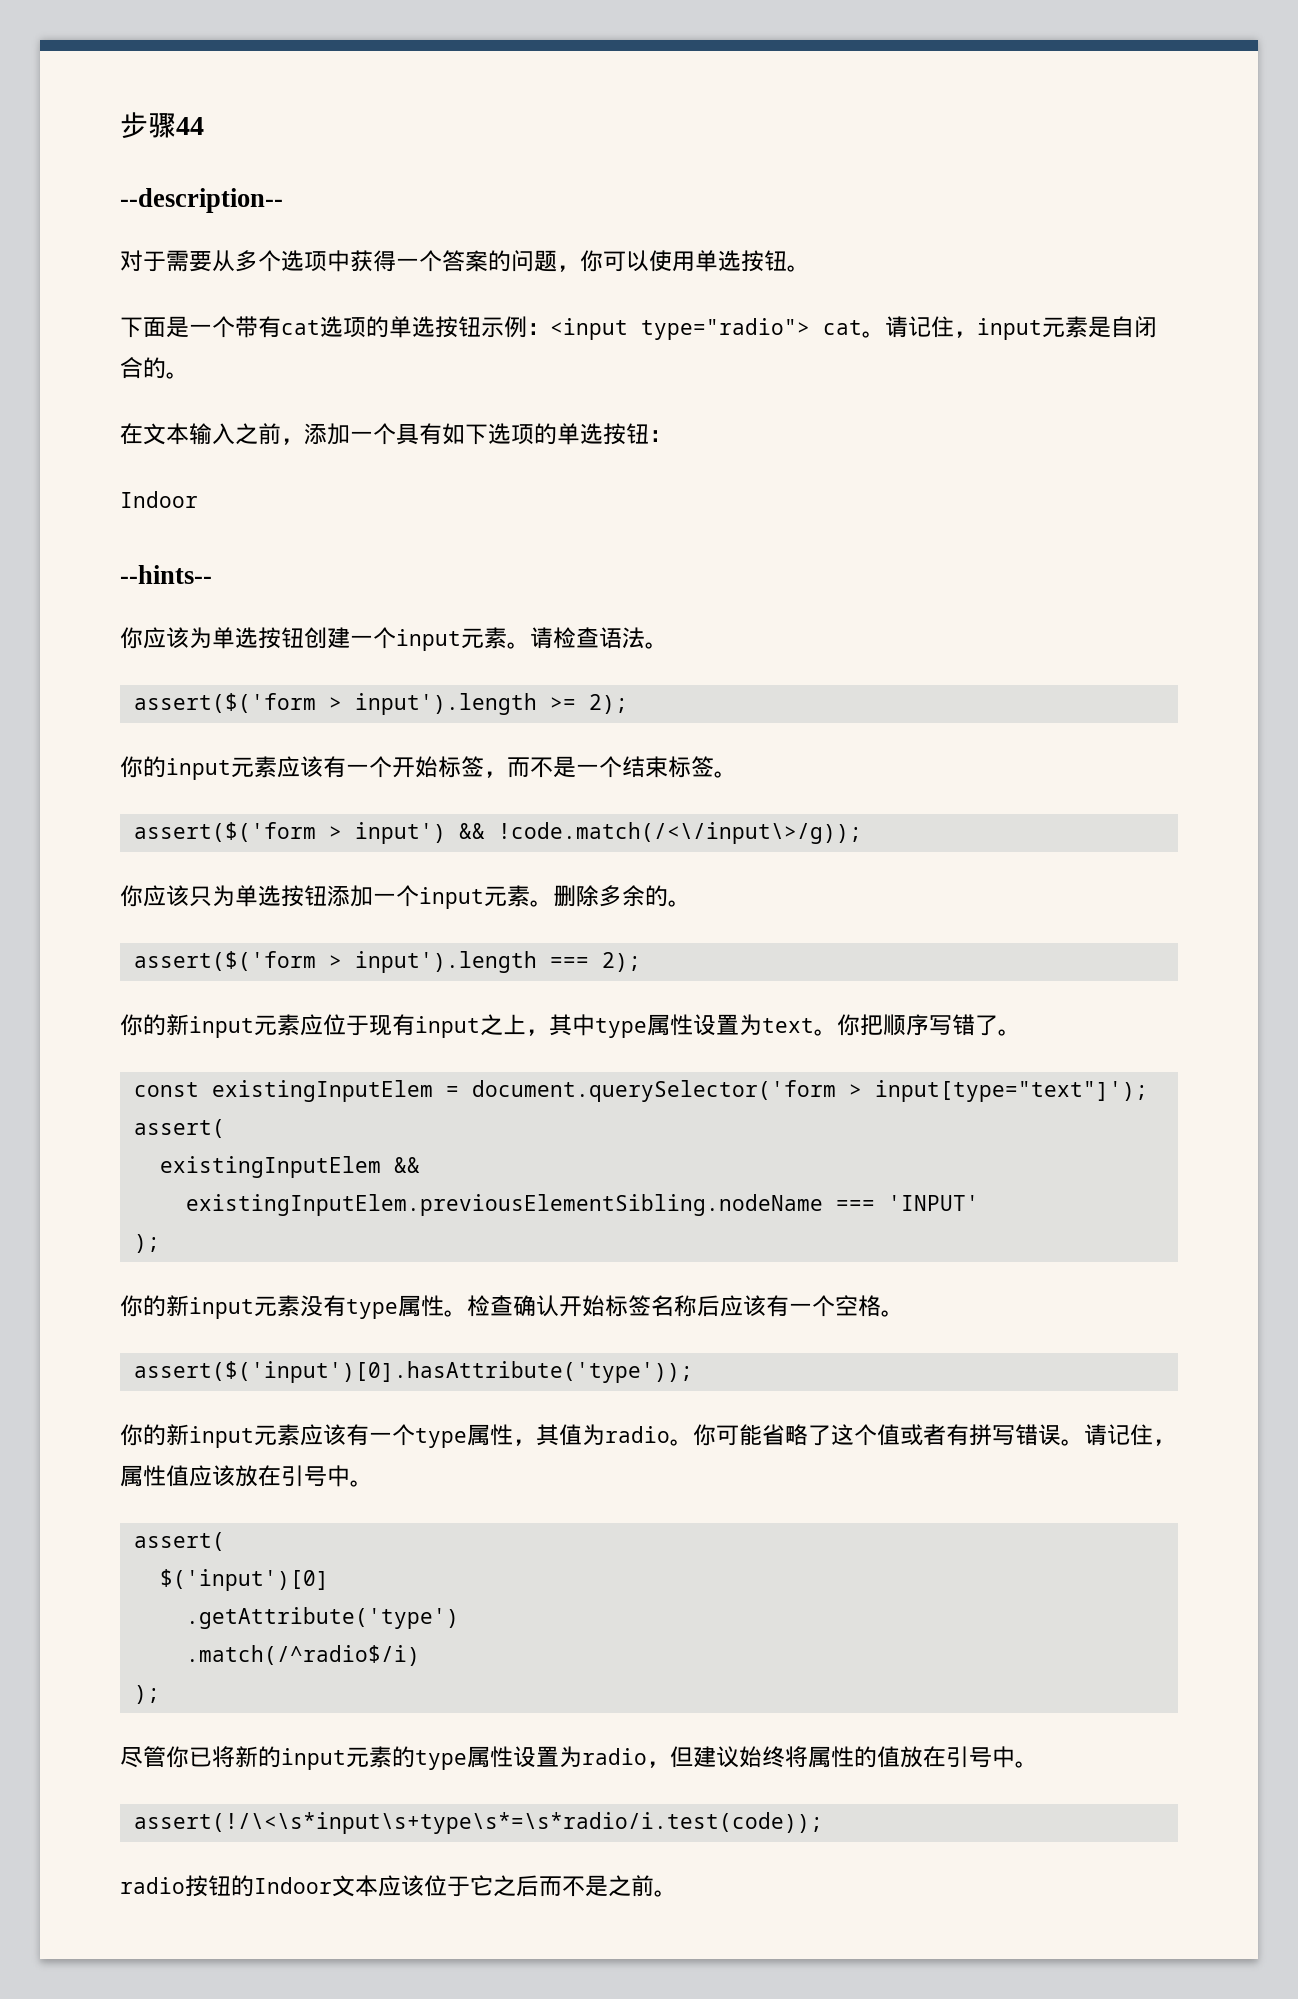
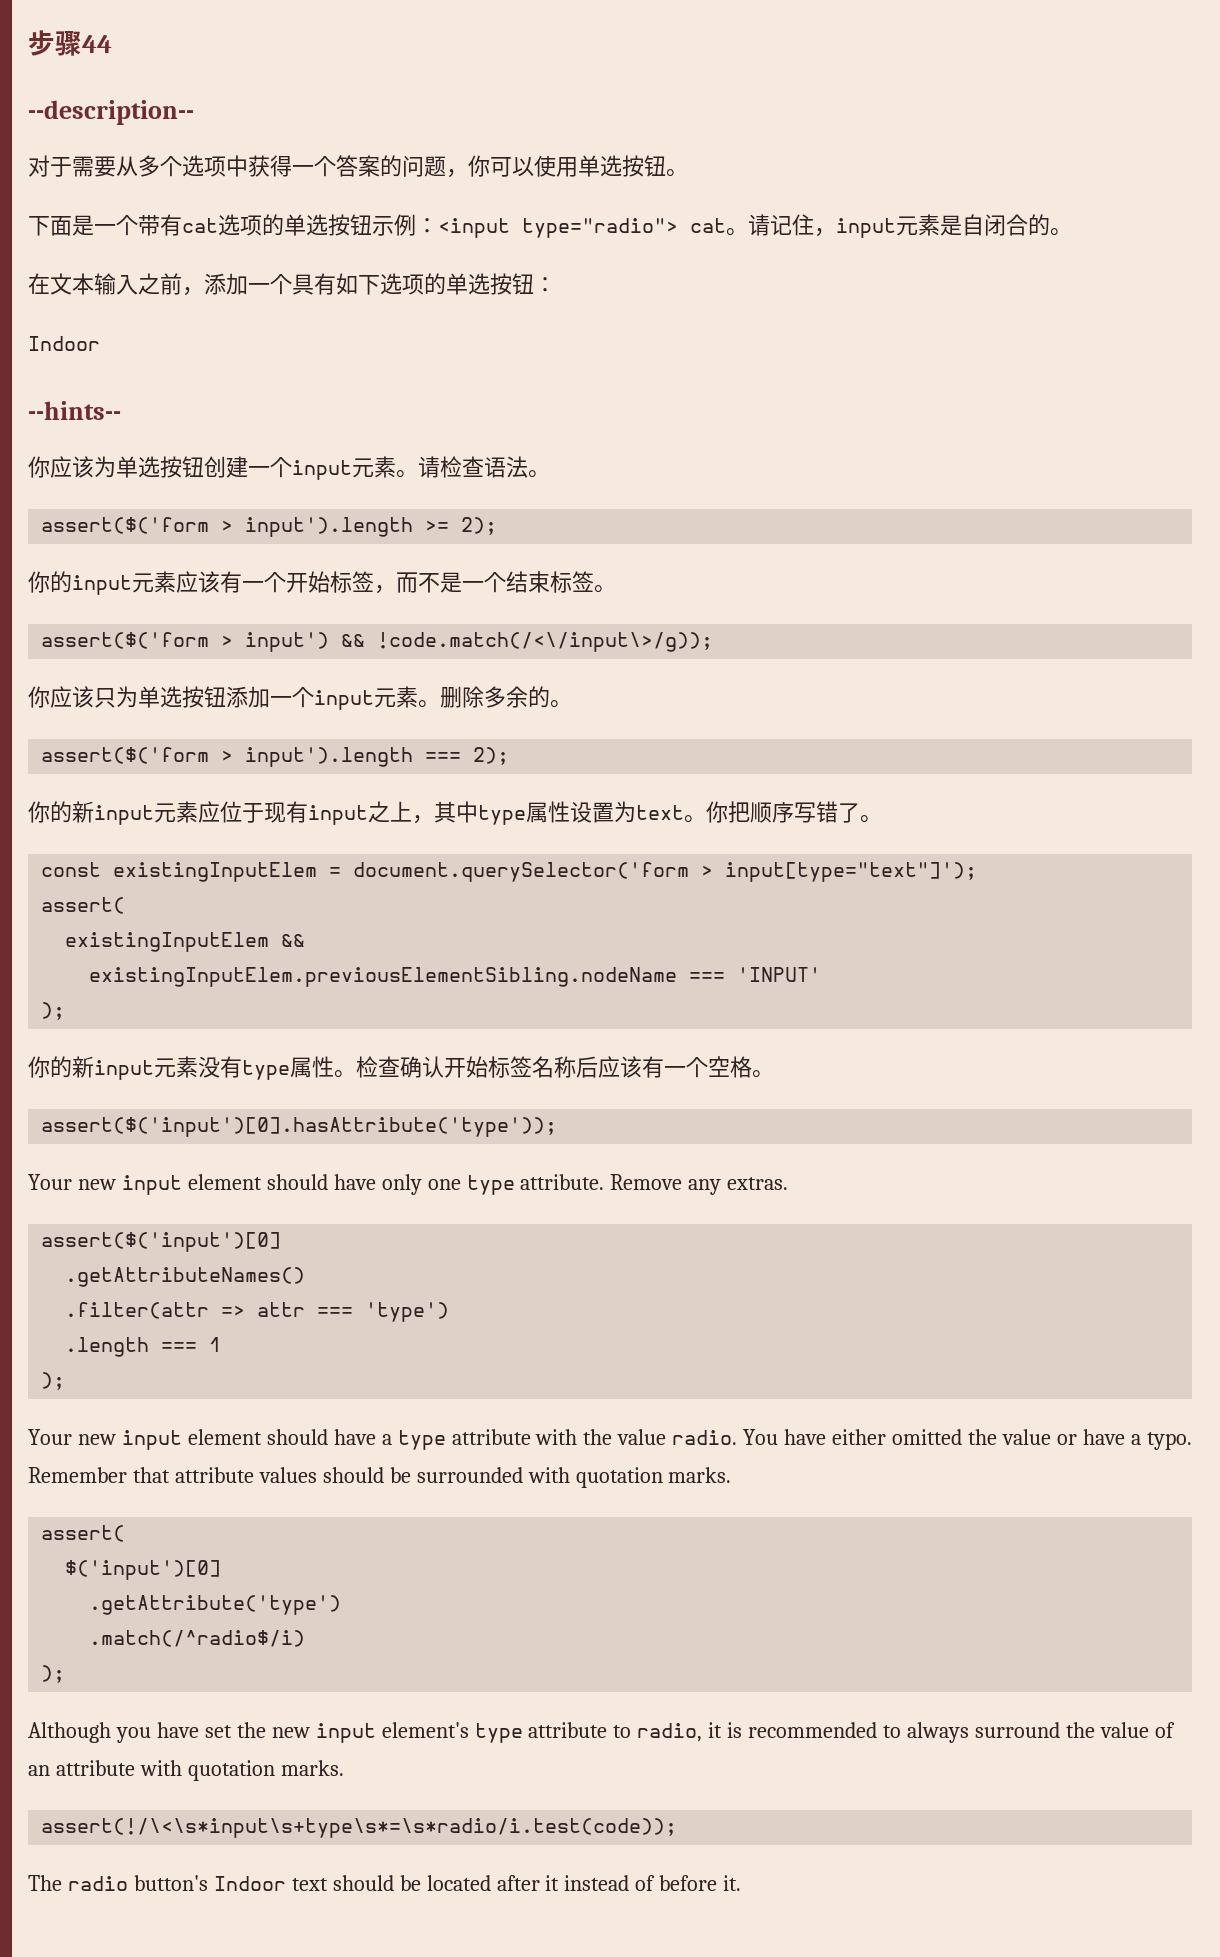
- 你的新input元素应该有一个type属性，其值为radio。你可能省略了这个值或者有拼写错误。请记住，属性值应该放在引号中。
+ Your new input element should have only one type attribute. Remove any extras.
+ assert($('input')[0]
+ .getAttributeNames()
+ .filter(attr => attr === 'type')
+ .length === 1
+ );
+ Your new input element should have a type attribute with the value radio. You have either omitted the value or have a typo. Remember that attribute values should be surrounded with quotation marks.
- 尽管你已将新的input元素的type属性设置为radio，但建议始终将属性的值放在引号中。
+ Although you have set the new input element's type attribute to radio, it is recommended to always surround the value of an attribute with quotation marks.
  assert(!/\<\s*input\s+type\s*=\s*radio/i.test(code));
- radio按钮的Indoor文本应该位于它之后而不是之前。
+ The radio button's Indoor text should be located after it instead of before it.

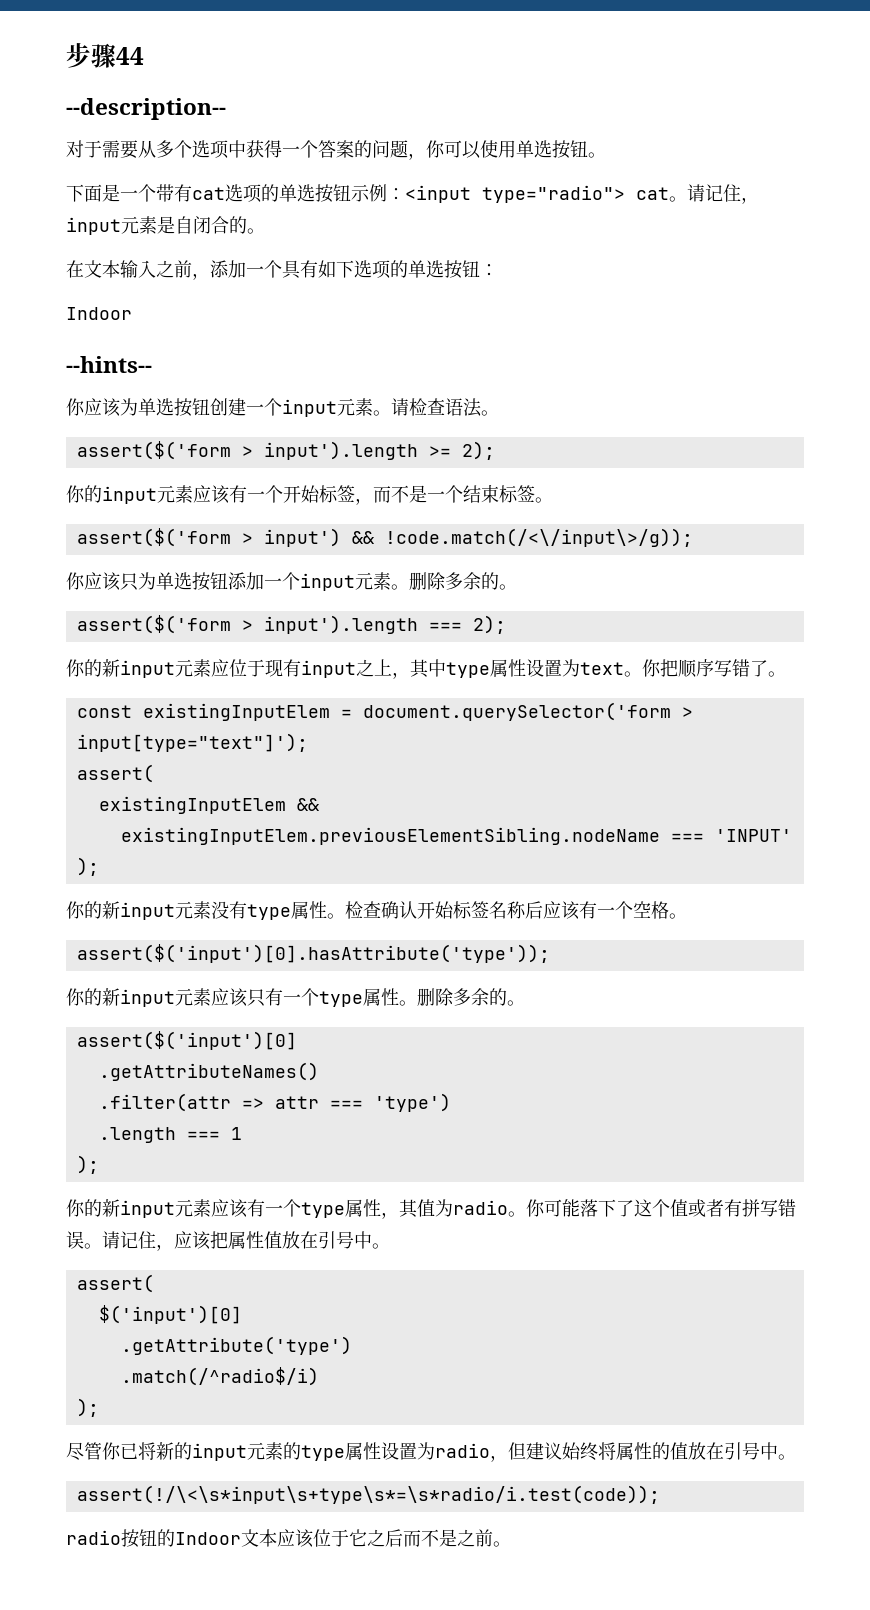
- Your new input element should have only one type attribute. Remove any extras.
+ 你的新input元素应该只有一个type属性。删除多余的。
- Your new input element should have a type attribute with the value radio. You have either omitted the value or have a typo. Remember that attribute values should be surrounded with quotation marks.
+ 你的新input元素应该有一个type属性，其值为radio。你可能落下了这个值或者有拼写错误。请记住，应该把属性值放在引号中。
- Although you have set the new input element's type attribute to radio, it is recommended to always surround the value of an attribute with quotation marks.
+ 尽管你已将新的input元素的type属性设置为radio，但建议始终将属性的值放在引号中。
  assert(!/\<\s*input\s+type\s*=\s*radio/i.test(code));
- The radio button's Indoor text should be located after it instead of before it.
+ radio按钮的Indoor文本应该位于它之后而不是之前。

